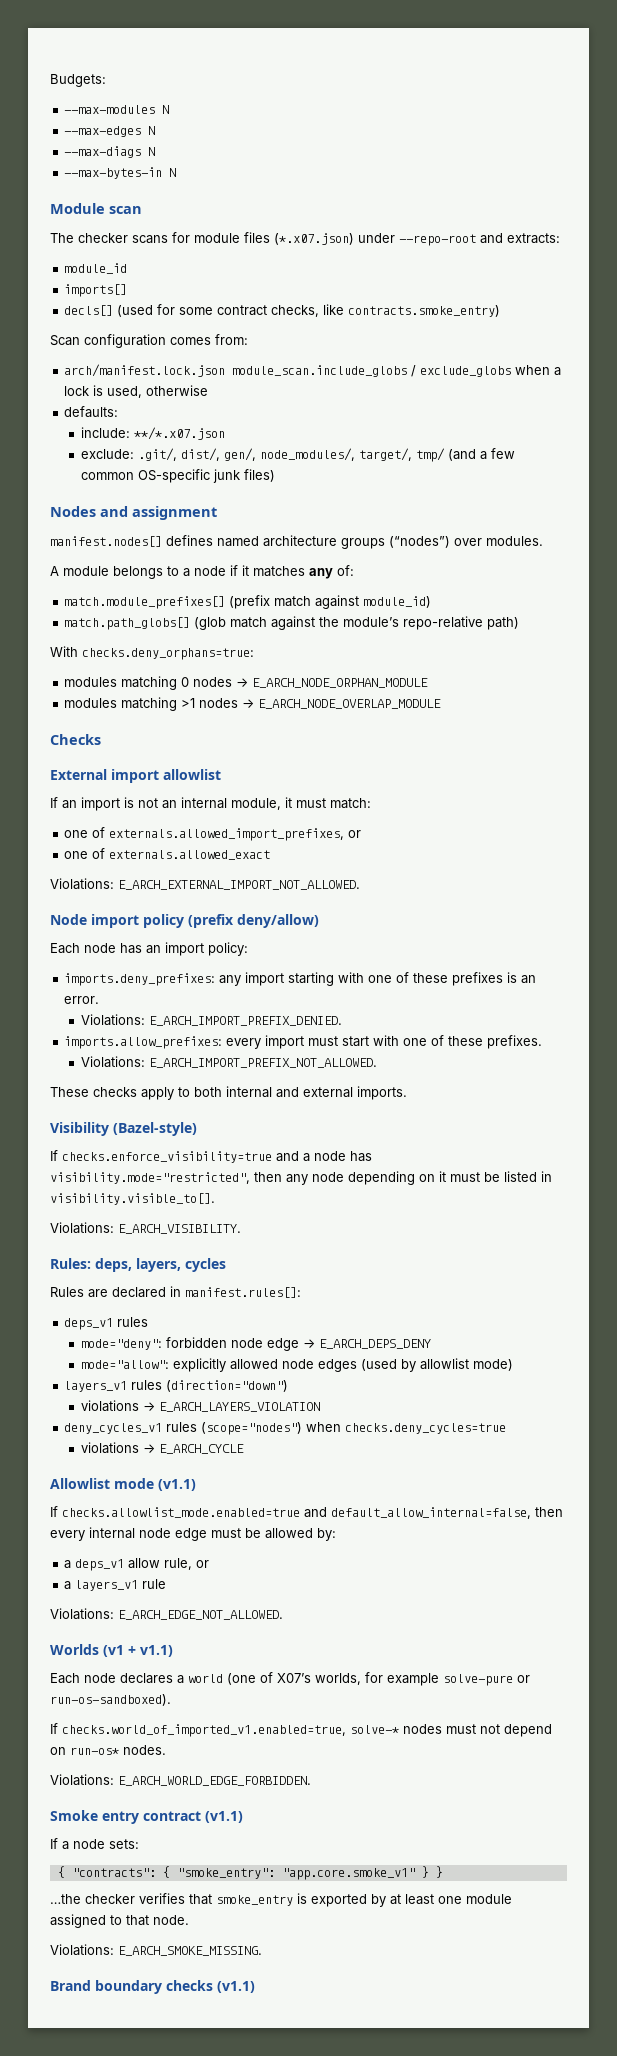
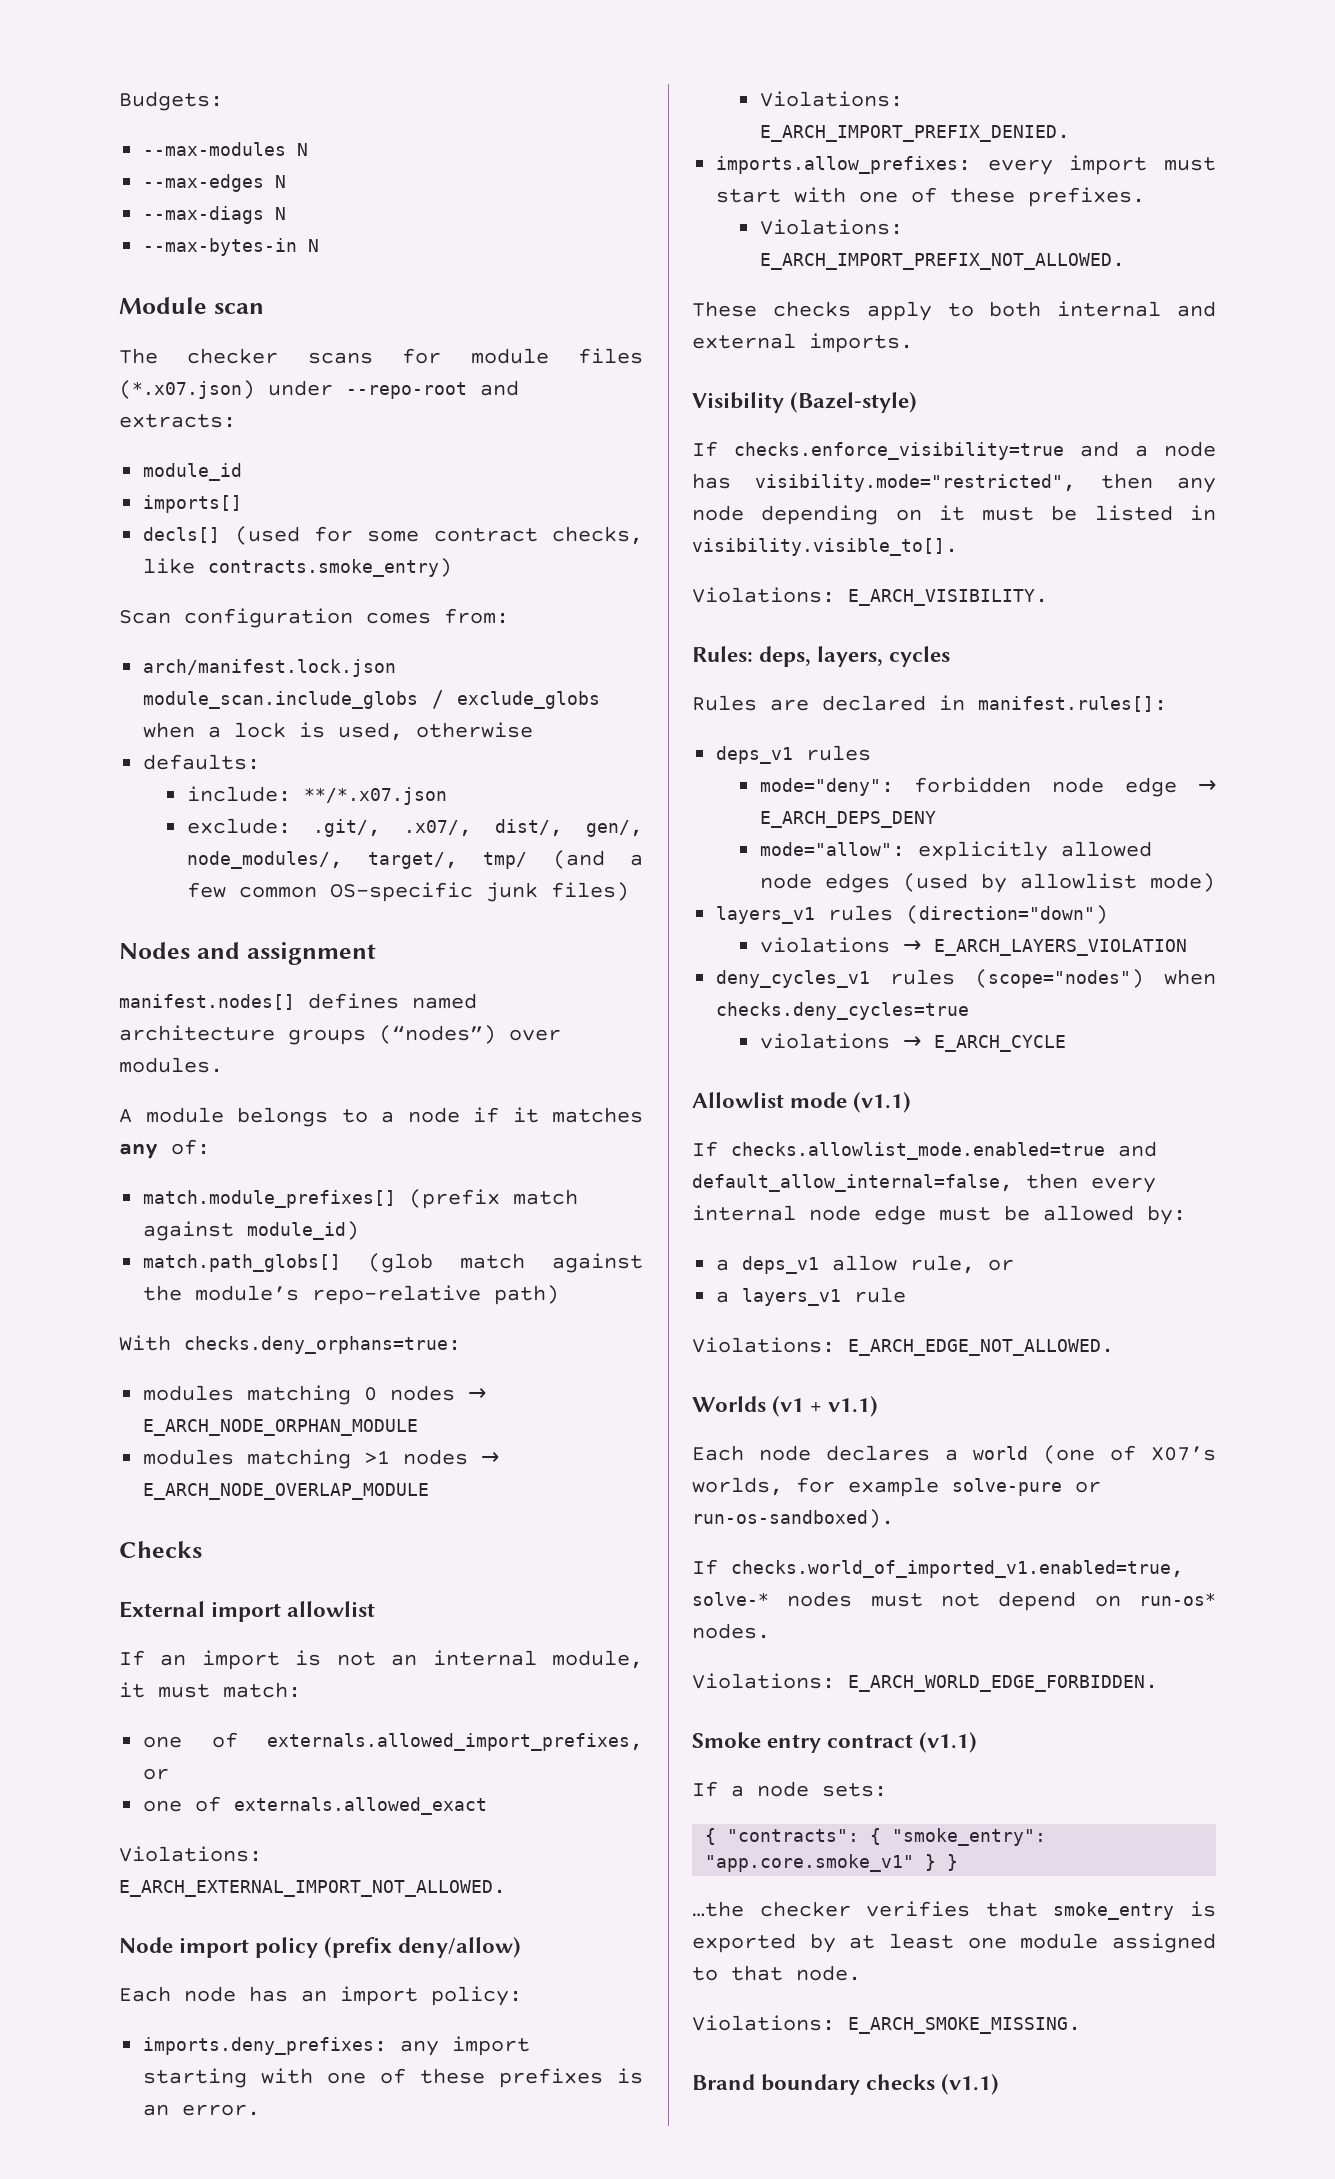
- exclude: .git/, dist/, gen/, node_modules/, target/, tmp/ (and a few common OS-specific junk files)
+ exclude: .git/, .x07/, dist/, gen/, node_modules/, target/, tmp/ (and a few common OS-specific junk files)

